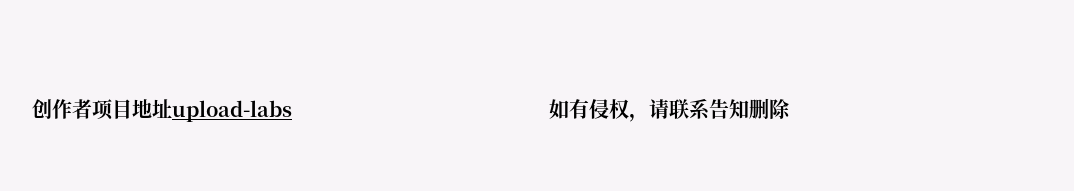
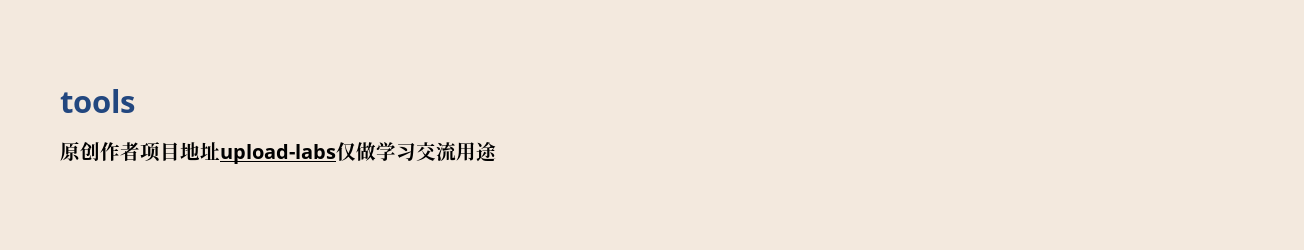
- 创作者项目地址upload-labs
- 如有侵权，请联系告知删除
+ tools
+ 原创作者项目地址upload-labs仅做学习交流用途

